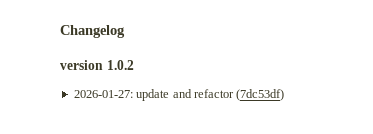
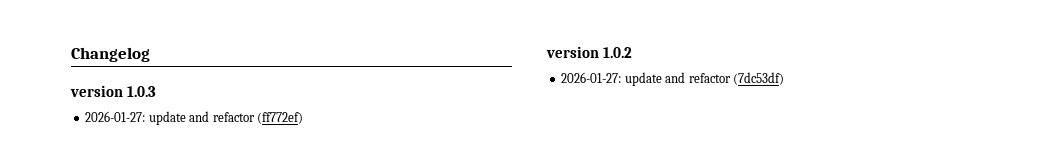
+ version 1.0.3
+ 2026-01-27: update and refactor (ff772ef)

